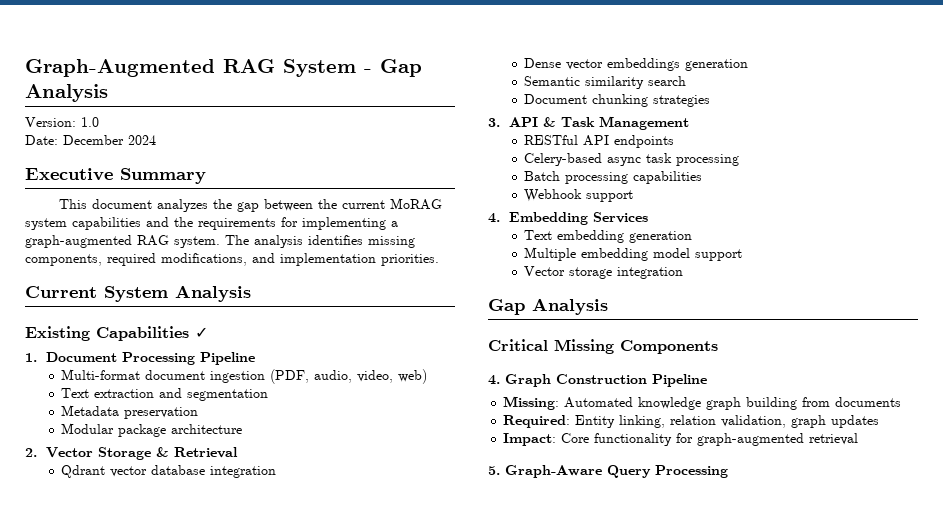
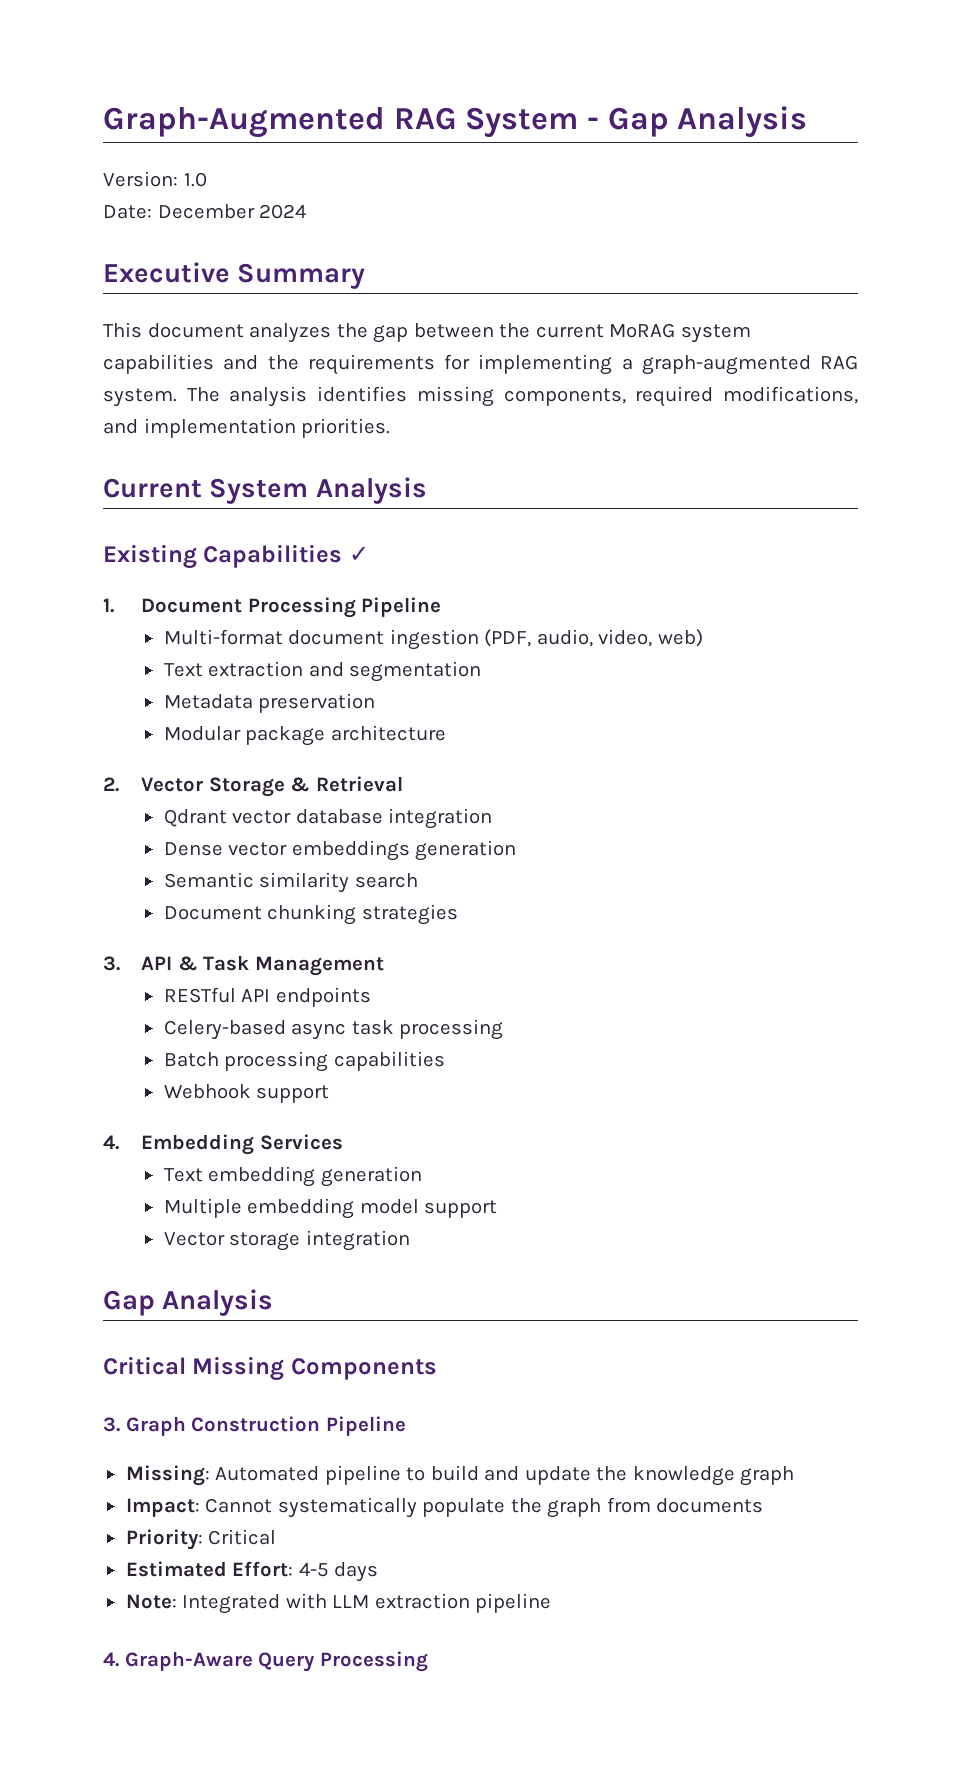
- 4. Graph Construction Pipeline
+ 3. Graph Construction Pipeline
- Missing: Automated knowledge graph building from documents
- Required: Entity linking, relation validation, graph updates
- Impact: Core functionality for graph-augmented retrieval
- 5. Graph-Aware Query Processing
+ Missing: Automated pipeline to build and update the knowledge graph
+ Impact: Cannot systematically populate the graph from documents
+ Priority: Critical
+ Estimated Effort: 4-5 days
+ Note: Integrated with LLM extraction pipeline
+ 4. Graph-Aware Query Processing

